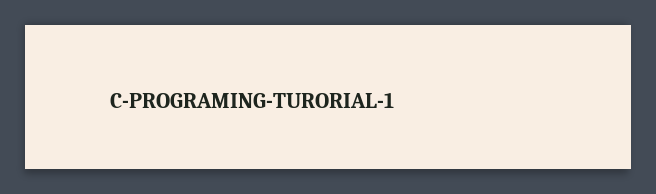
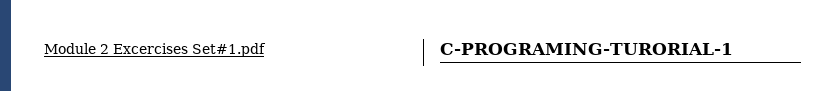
+ Module 2 Excercises Set#1.pdf

